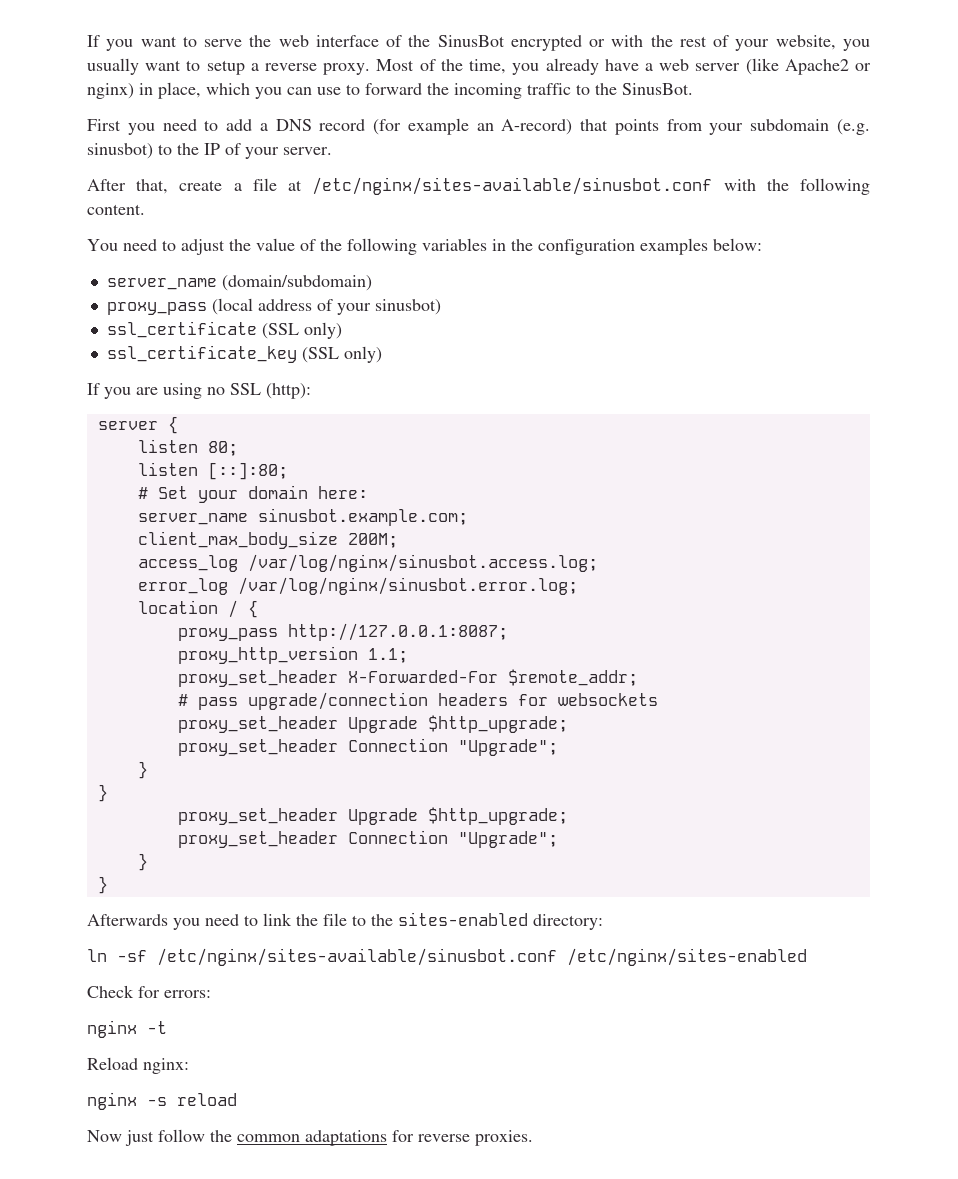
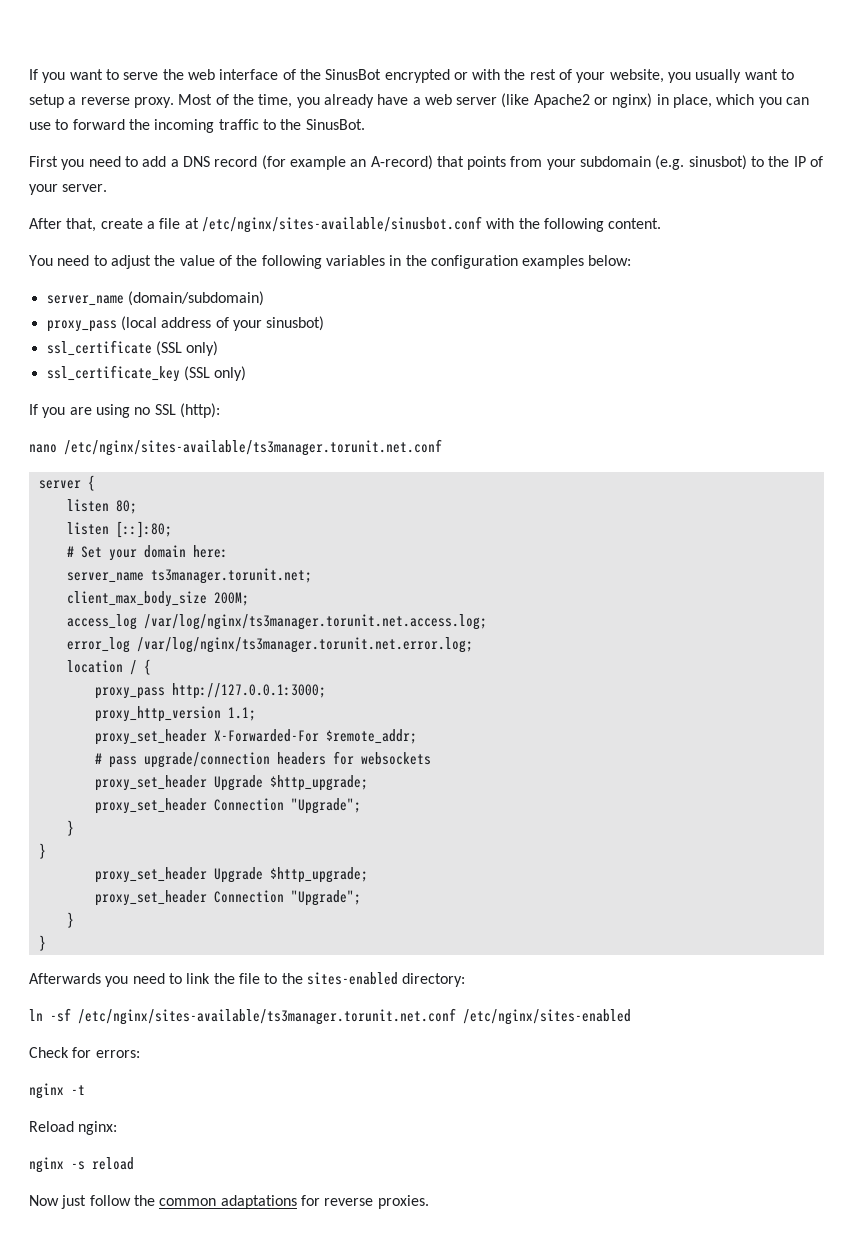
+ nano /etc/nginx/sites-available/ts3manager.torunit.net.conf
- server_name sinusbot.example.com;
+ server_name ts3manager.torunit.net;
- access_log /var/log/nginx/sinusbot.access.log;
+ access_log /var/log/nginx/ts3manager.torunit.net.access.log;
- error_log /var/log/nginx/sinusbot.error.log;
+ error_log /var/log/nginx/ts3manager.torunit.net.error.log;
- proxy_pass http://127.0.0.1:8087;
+ proxy_pass http://127.0.0.1:3000;
- ln -sf /etc/nginx/sites-available/sinusbot.conf /etc/nginx/sites-enabled
+ ln -sf /etc/nginx/sites-available/ts3manager.torunit.net.conf /etc/nginx/sites-enabled

